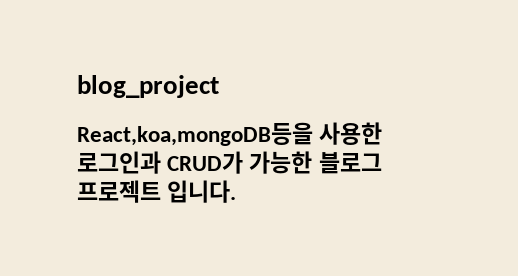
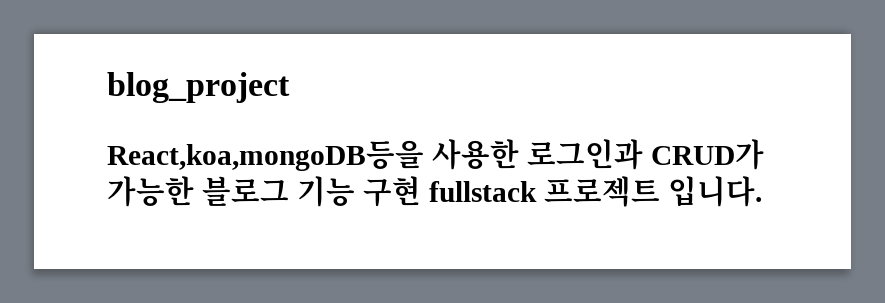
- React,koa,mongoDB등을 사용한 로그인과 CRUD가 가능한 블로그 프로젝트 입니다.
+ React,koa,mongoDB등을 사용한 로그인과 CRUD가 가능한 블로그 기능 구현 fullstack 프로젝트 입니다.

